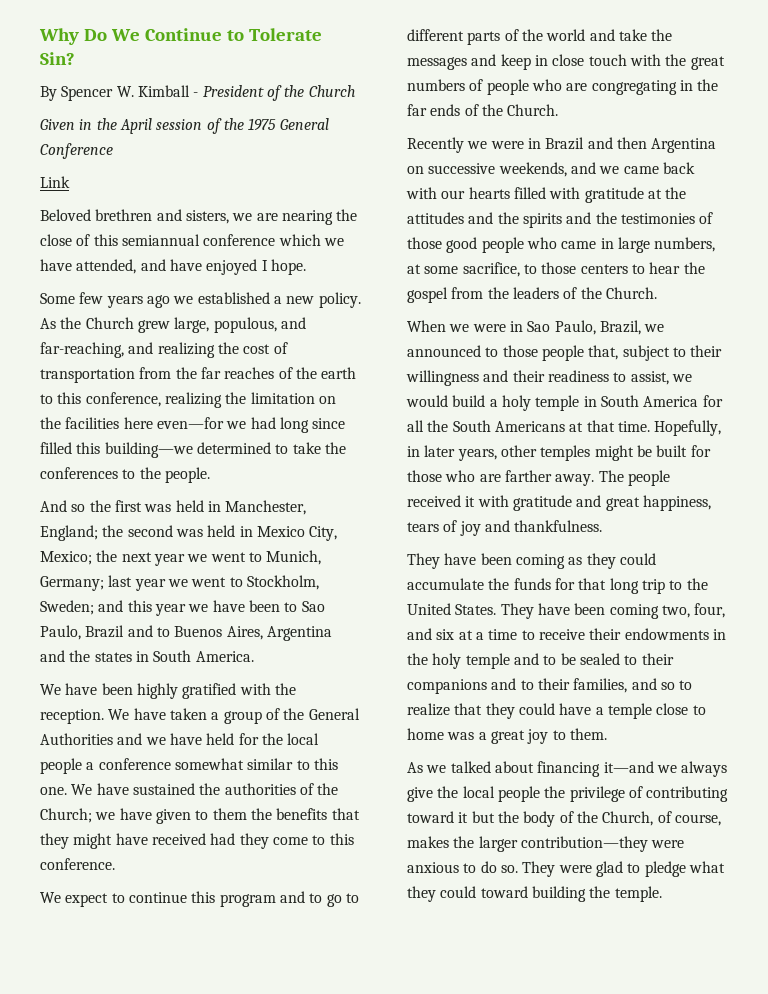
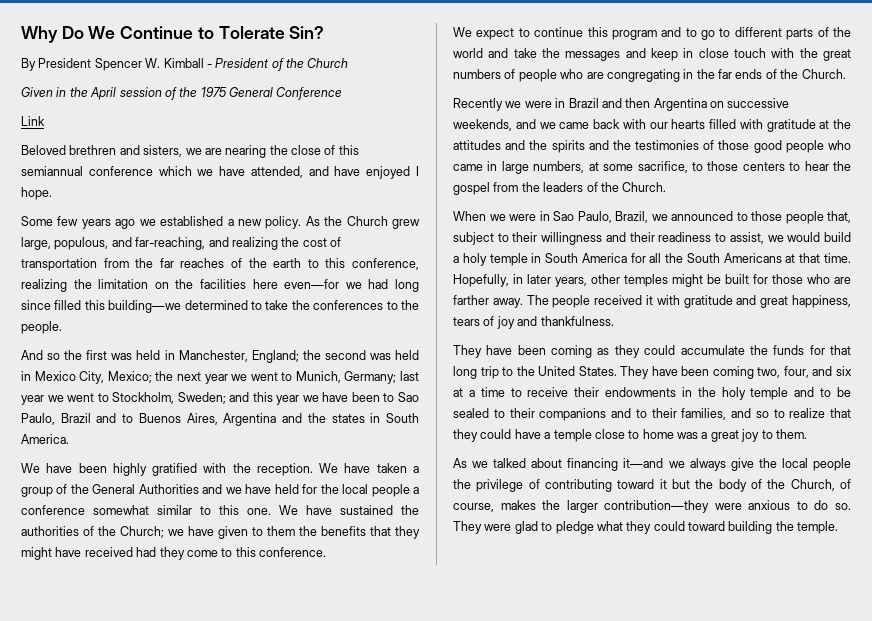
- By Spencer W. Kimball - President of the Church
+ By President Spencer W. Kimball - President of the Church

